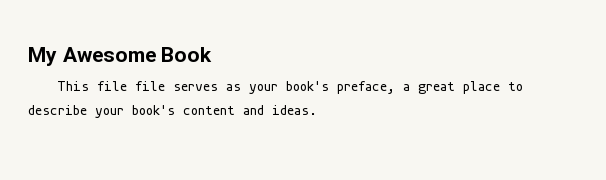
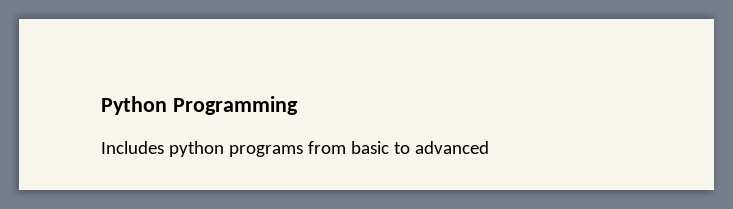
- My Awesome Book
- This file file serves as your book's preface, a great place to describe your book's content and ideas.
+ Python Programming
+ Includes python programs from basic to advanced

